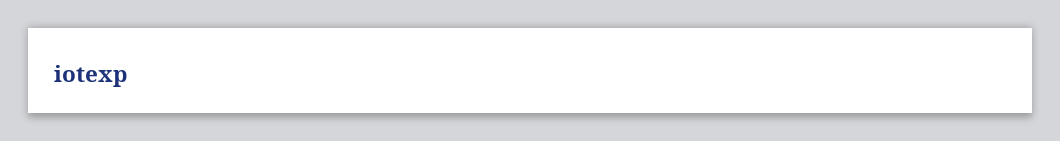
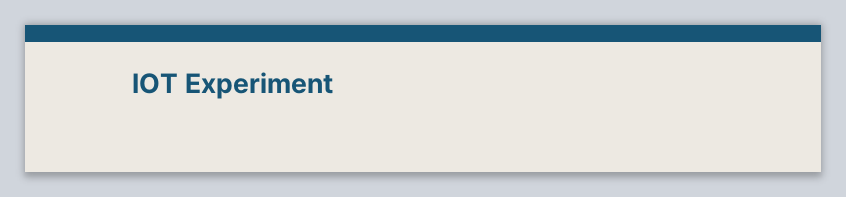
- iotexp
+ IOT Experiment

